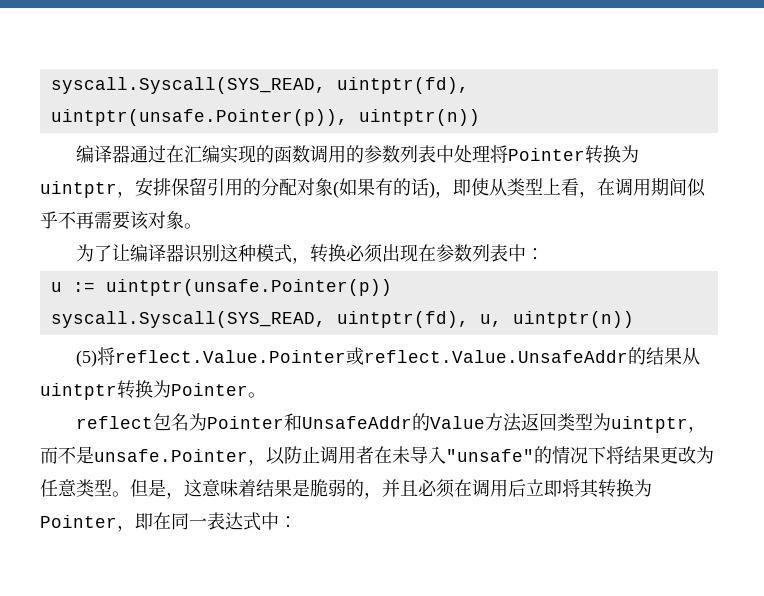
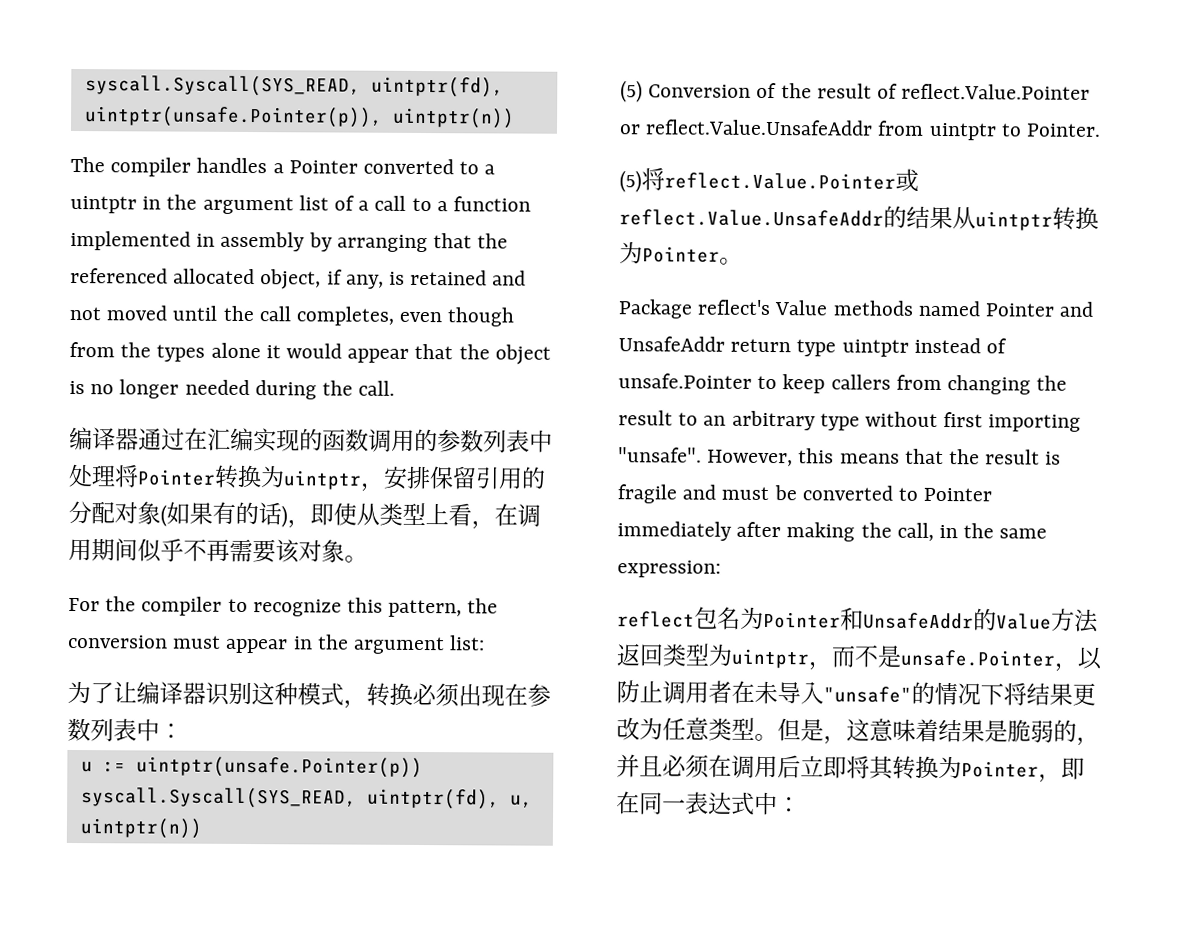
+ The compiler handles a Pointer converted to a uintptr in the argument list of a call to a function implemented in assembly by arranging that the referenced allocated object, if any, is retained and not moved until the call completes, even though from the types alone it would appear that the object is no longer needed during the call.
+ For the compiler to recognize this pattern, the conversion must appear in the argument list:
+ (5) Conversion of the result of reflect.Value.Pointer or reflect.Value.UnsafeAddr from uintptr to Pointer.
+ Package reflect's Value methods named Pointer and UnsafeAddr return type uintptr instead of unsafe.Pointer to keep callers from changing the result to an arbitrary type without first importing "unsafe". However, this means that the result is fragile and must be converted to Pointer immediately after making the call, in the same expression:

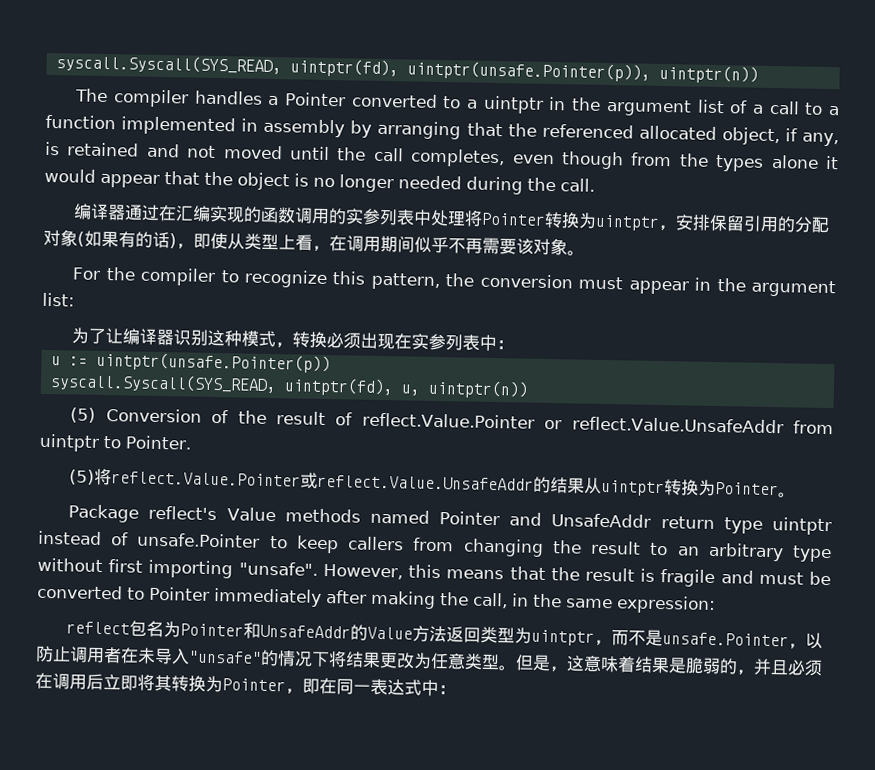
- 编译器通过在汇编实现的函数调用的参数列表中处理将Pointer转换为uintptr，安排保留引用的分配对象(如果有的话)，即使从类型上看，在调用期间似乎不再需要该对象。
+ 编译器通过在汇编实现的函数调用的实参列表中处理将Pointer转换为uintptr，安排保留引用的分配对象(如果有的话)，即使从类型上看，在调用期间似乎不再需要该对象。
- 为了让编译器识别这种模式，转换必须出现在参数列表中：
+ 为了让编译器识别这种模式，转换必须出现在实参列表中：

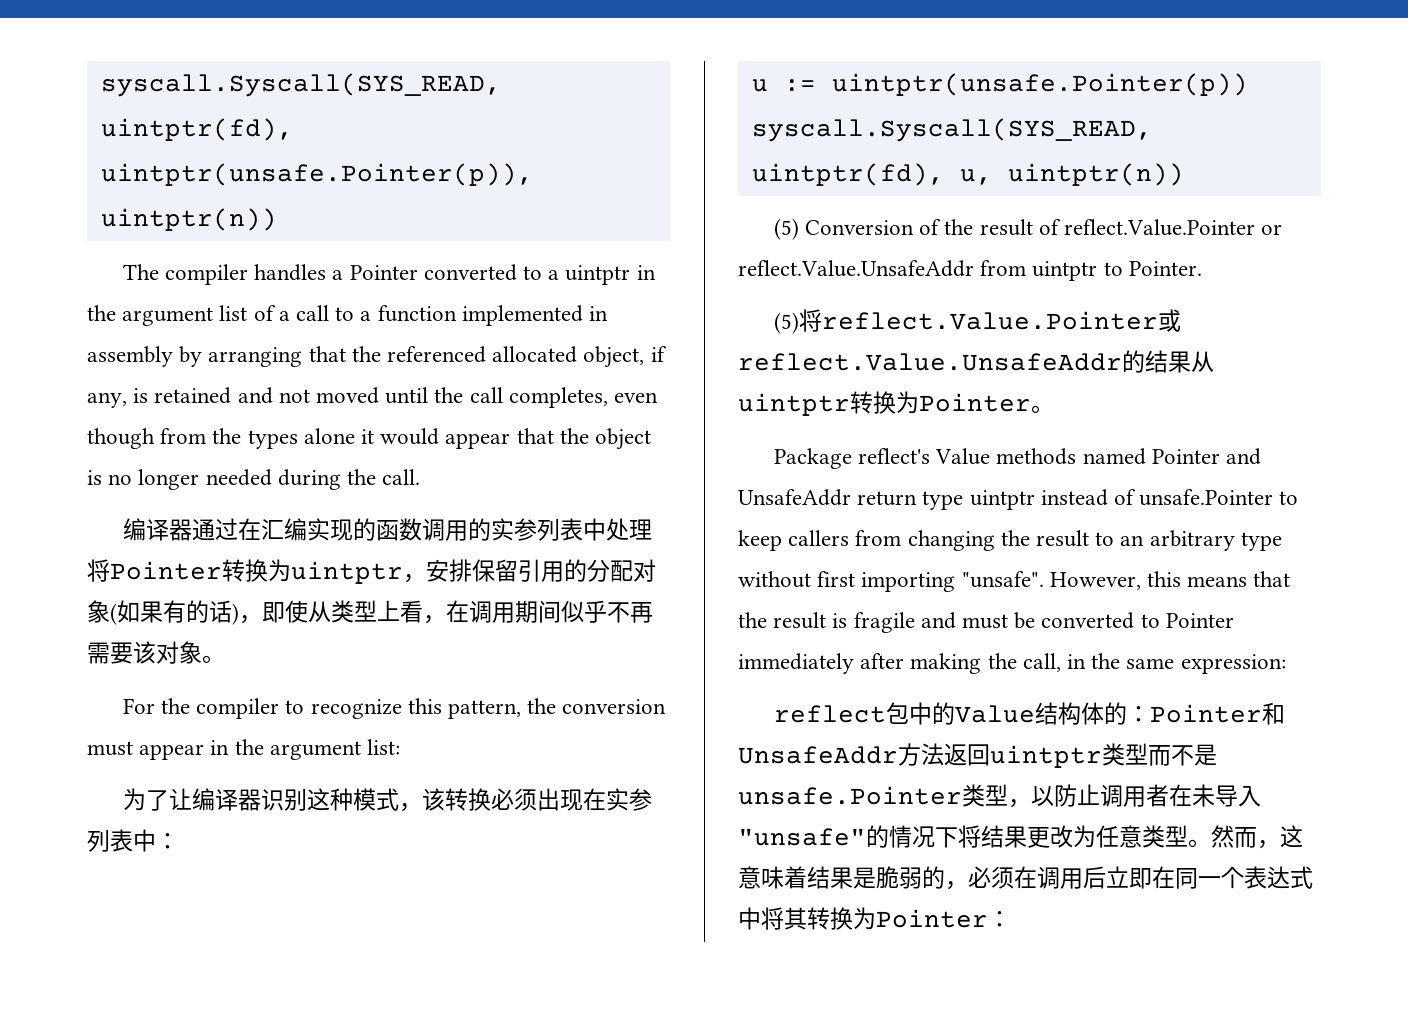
- 为了让编译器识别这种模式，转换必须出现在实参列表中：
+ 为了让编译器识别这种模式，该转换必须出现在实参列表中：
- reflect包名为Pointer和UnsafeAddr的Value方法返回类型为uintptr，而不是unsafe.Pointer，以防止调用者在未导入"unsafe"的情况下将结果更改为任意类型。
+ reflect包中的Value结构体的：Pointer和UnsafeAddr方法返回uintptr类型而不是unsafe.Pointer类型，以防止调用者在未导入"unsafe"的情况下将结果更改为任意类型。
- 但是，这意味着结果是脆弱的，并且必须在调用后立即将其转换为Pointer，即在同一表达式中：
+ 然而，这意味着结果是脆弱的，必须在调用后立即在同一个表达式中将其转换为Pointer：

